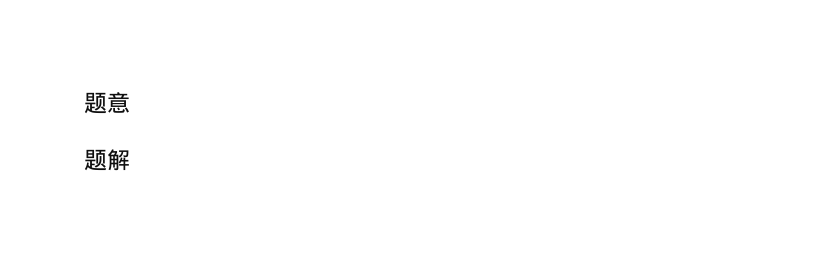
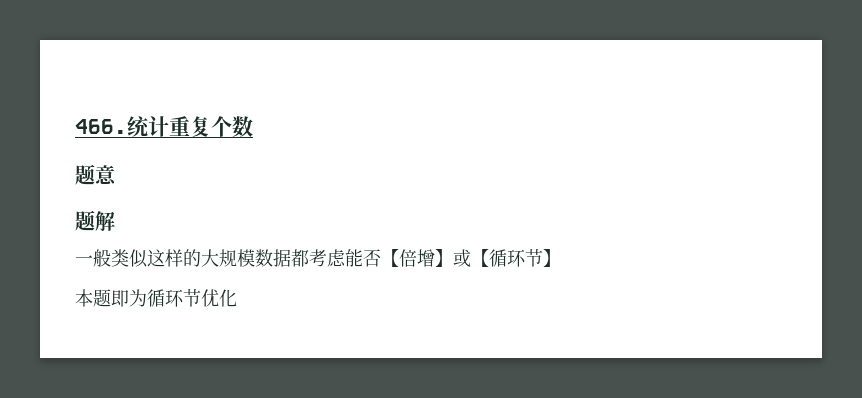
+ 466.统计重复个数
  题意
  题解
+ 一般类似这样的大规模数据都考虑能否【倍增】或【循环节】
+ 本题即为循环节优化

